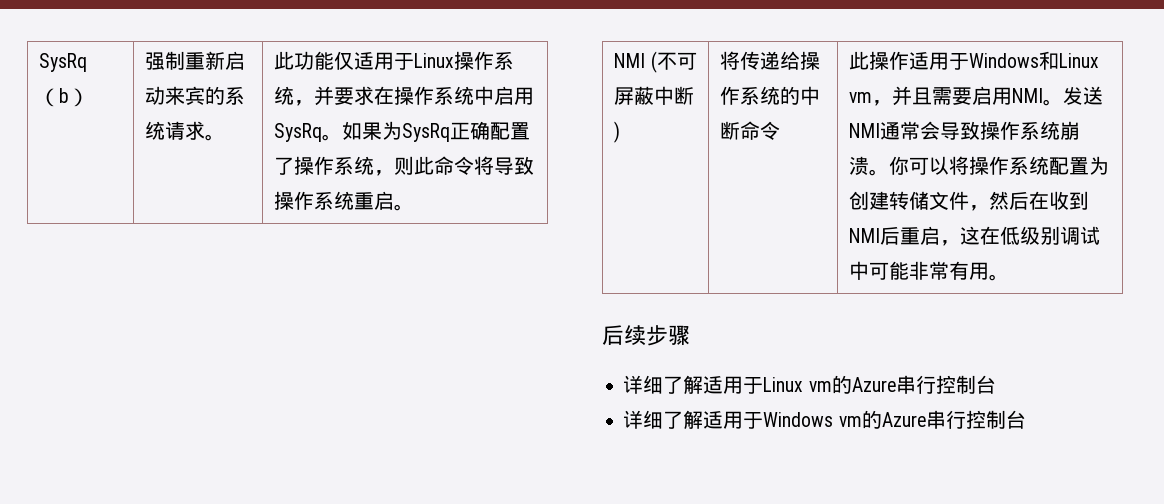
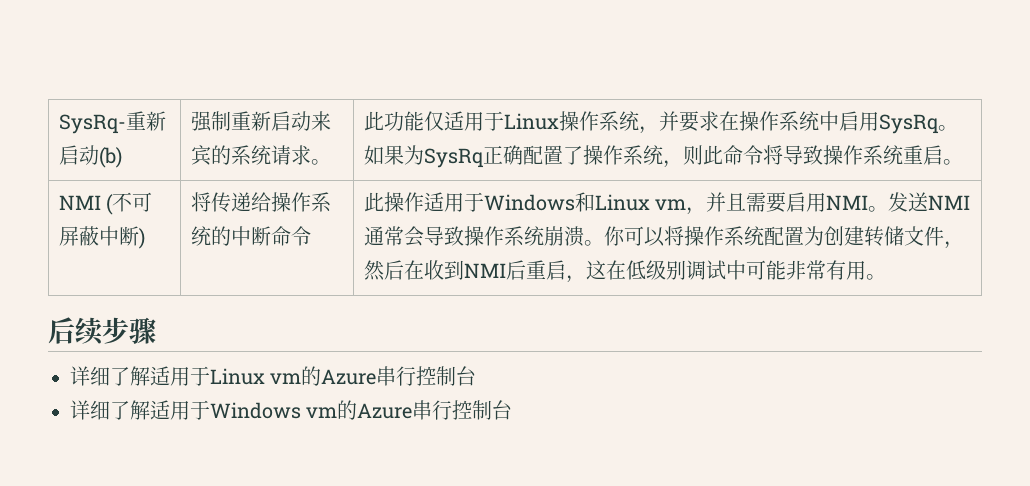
- SysRq（b） | 强制重新启动来宾的系统请求。 | 此功能仅适用于Linux操作系统，并要求在操作系统中启用SysRq。如果为SysRq正确配置了操作系统，则此命令将导致操作系统重启。
+ SysRq-重新启动(b) | 强制重新启动来宾的系统请求。 | 此功能仅适用于Linux操作系统，并要求在操作系统中启用SysRq。如果为SysRq正确配置了操作系统，则此命令将导致操作系统重启。

